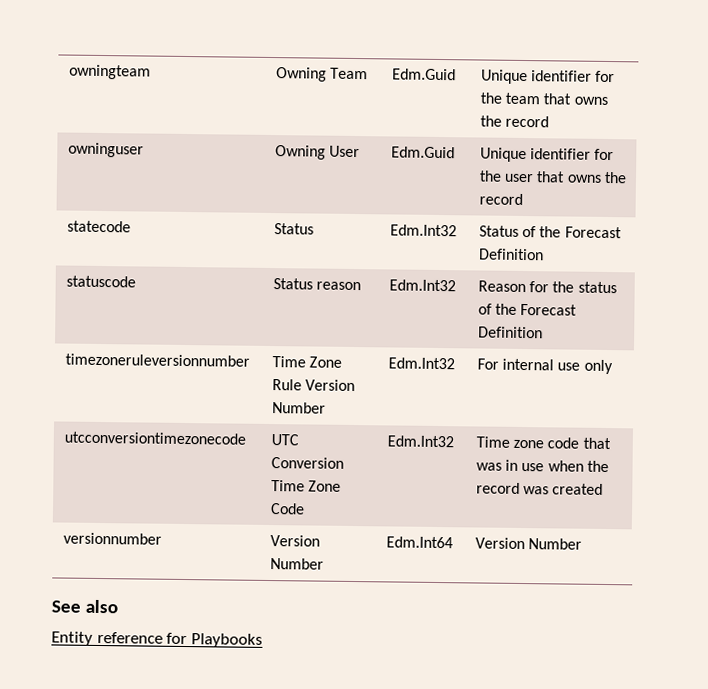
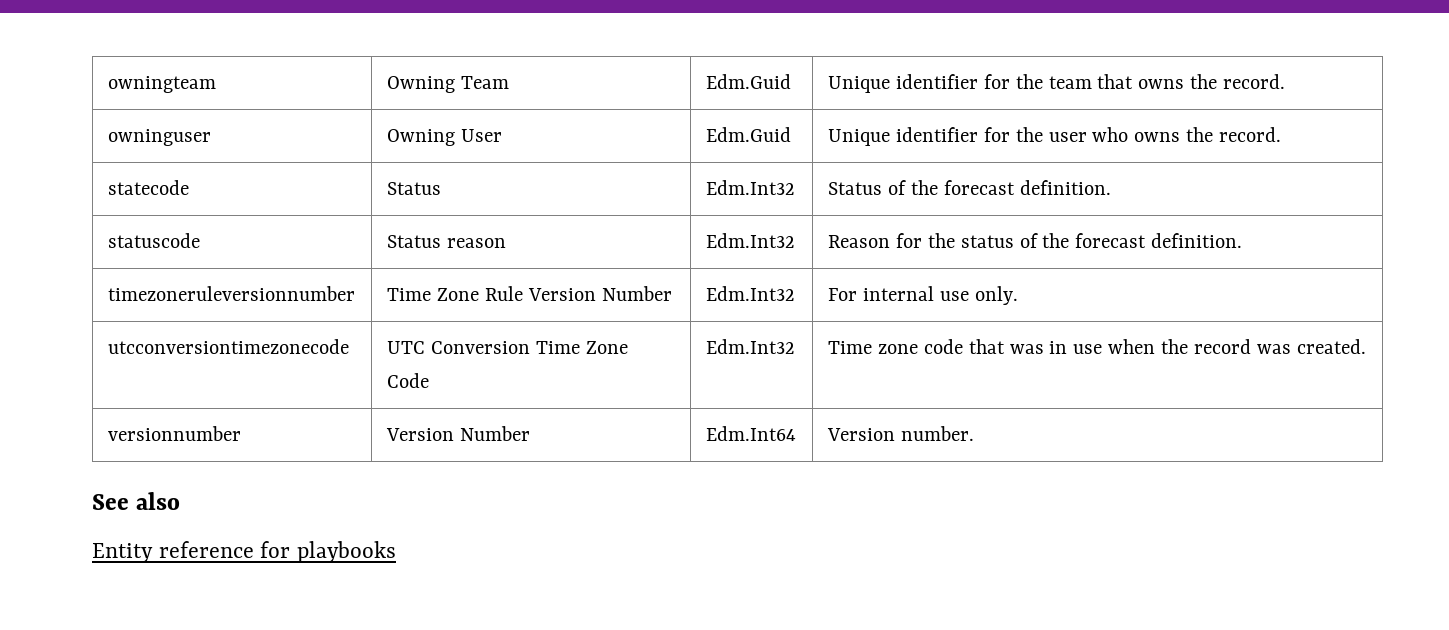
- owningteam | Owning Team | Edm.Guid | Unique identifier for the team that owns the record
+ owningteam | Owning Team | Edm.Guid | Unique identifier for the team that owns the record.
- owninguser | Owning User | Edm.Guid | Unique identifier for the user that owns the record
+ owninguser | Owning User | Edm.Guid | Unique identifier for the user who owns the record.
- statecode | Status | Edm.Int32 | Status of the Forecast Definition
+ statecode | Status | Edm.Int32 | Status of the forecast definition.
- statuscode | Status reason | Edm.Int32 | Reason for the status of the Forecast Definition
+ statuscode | Status reason | Edm.Int32 | Reason for the status of the forecast definition.
- timezoneruleversionnumber | Time Zone Rule Version Number | Edm.Int32 | For internal use only
+ timezoneruleversionnumber | Time Zone Rule Version Number | Edm.Int32 | For internal use only.
- utcconversiontimezonecode | UTC Conversion Time Zone Code | Edm.Int32 | Time zone code that was in use when the record was created
+ utcconversiontimezonecode | UTC Conversion Time Zone Code | Edm.Int32 | Time zone code that was in use when the record was created.
- versionnumber | Version Number | Edm.Int64 | Version Number
+ versionnumber | Version Number | Edm.Int64 | Version number.
- Entity reference for Playbooks
+ Entity reference for playbooks

